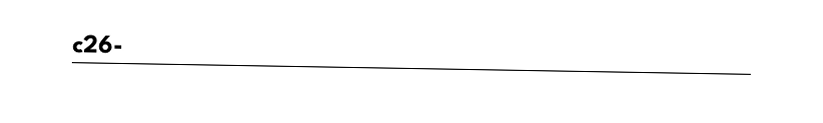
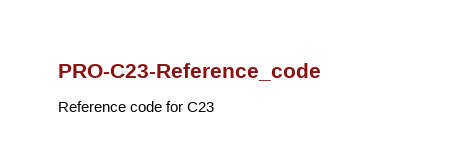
- c26-
+ PRO-C23-Reference_code
+ Reference code for C23

